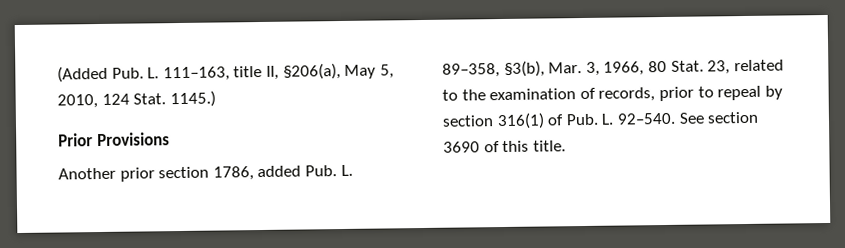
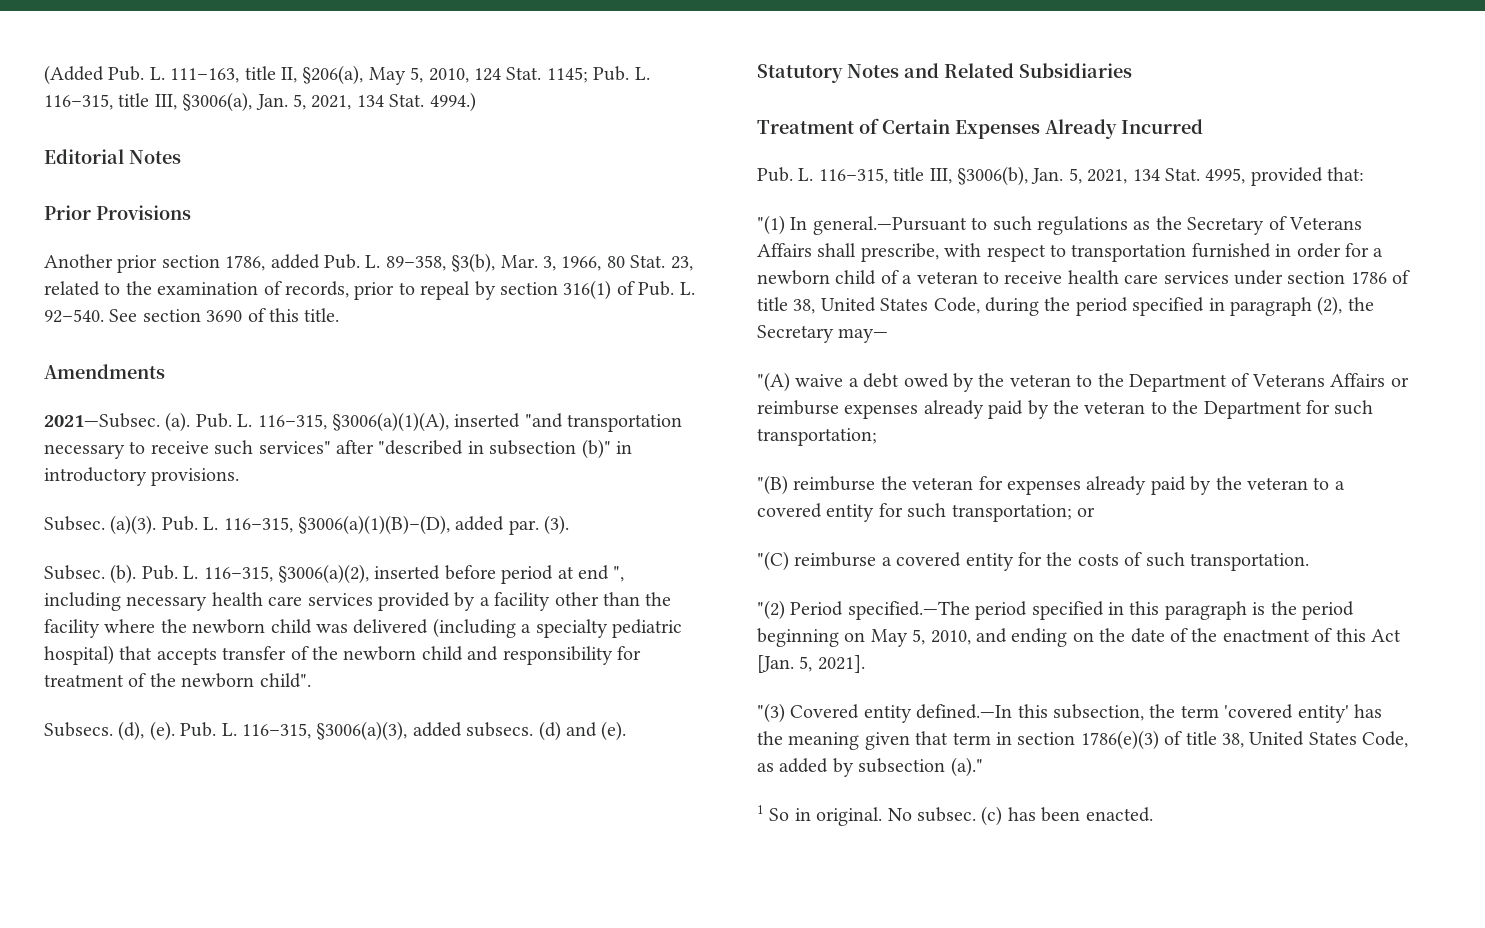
- 1145.)
+ 1145; Pub. L. 116–315, title III, §3006(a), Jan. 5, 2021, 134 Stat. 4994.)
+ Editorial Notes
+ Amendments
+ 2021—Subsec. (a). Pub. L. 116–315, §3006(a)(1)(A), inserted "and transportation necessary to receive such services" after "described in subsection (b)" in introductory provisions.
+ Subsec. (a)(3). Pub. L. 116–315, §3006(a)(1)(B)–(D), added par. (3).
+ Subsec. (b). Pub. L. 116–315, §3006(a)(2), inserted before period at end ", including necessary health care services provided by a facility other than the facility where the newborn child was delivered (including a specialty pediatric hospital) that accepts transfer of the newborn child and responsibility for treatment of the newborn child".
+ Subsecs. (d), (e). Pub. L. 116–315, §3006(a)(3), added subsecs. (d) and (e).
+ Statutory Notes and Related Subsidiaries
+ Treatment of Certain Expenses Already Incurred
+ Pub. L. 116–315, title III, §3006(b), Jan. 5, 2021, 134 Stat. 4995, provided that:
+ "(1) In general.—Pursuant to such regulations as the Secretary of Veterans Affairs shall prescribe, with respect to transportation furnished in order for a newborn child of a veteran to receive health care services under section 1786 of title 38, United States Code, during the period specified in paragraph (2), the Secretary may—
+ "(A) waive a debt owed by the veteran to the Department of Veterans Affairs or reimburse expenses already paid by the veteran to the Department for such transportation;
+ "(B) reimburse the veteran for expenses already paid by the veteran to a covered entity for such transportation; or
+ "(C) reimburse a covered entity for the costs of such transportation.
+ "(2) Period specified.—The period specified in this paragraph is the period beginning on May 5, 2010, and ending on the date of the enactment of this Act [Jan. 5, 2021].
+ "(3) Covered entity defined.—In this subsection, the term 'covered entity' has the meaning given that term in section 1786(e)(3) of title 38, United States Code, as added by subsection (a)."
+ 1 So in original. No subsec. (c) has been enacted.

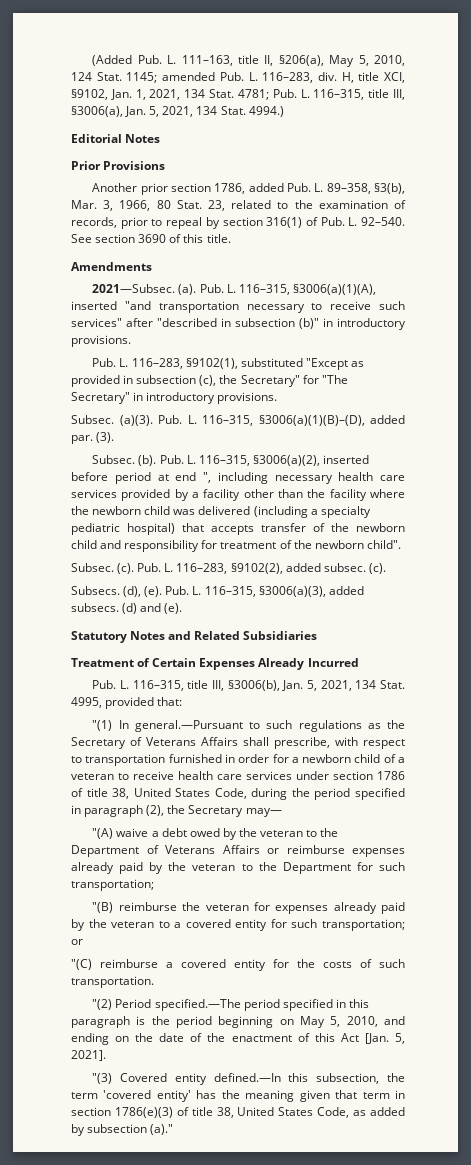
- 1145; Pub. L. 116–315, title III, §3006(a), Jan. 5, 2021, 134 Stat.
+ 1145; amended Pub. L. 116–283, div. H, title XCI, §9102, Jan. 1, 2021, 134 Stat. 4781; Pub. L. 116–315, title III, §3006(a), Jan. 5, 2021, 134 Stat.
+ Pub. L. 116–283, §9102(1), substituted "Except as provided in subsection (c), the Secretary" for "The Secretary" in introductory provisions.
+ Subsec. (c). Pub. L. 116–283, §9102(2), added subsec. (c).
- 1 So in original. No subsec. (c) has been enacted.

